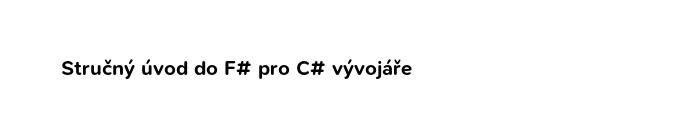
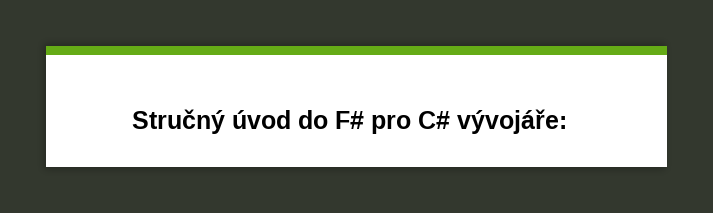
- Stručný úvod do F# pro C# vývojáře
+ Stručný úvod do F# pro C# vývojáře:

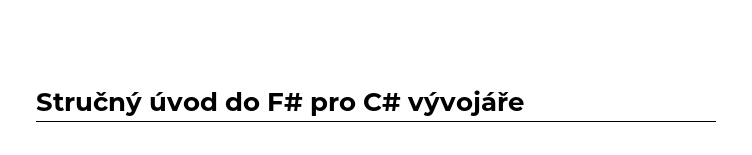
- Stručný úvod do F# pro C# vývojáře:
+ Stručný úvod do F# pro C# vývojáře

